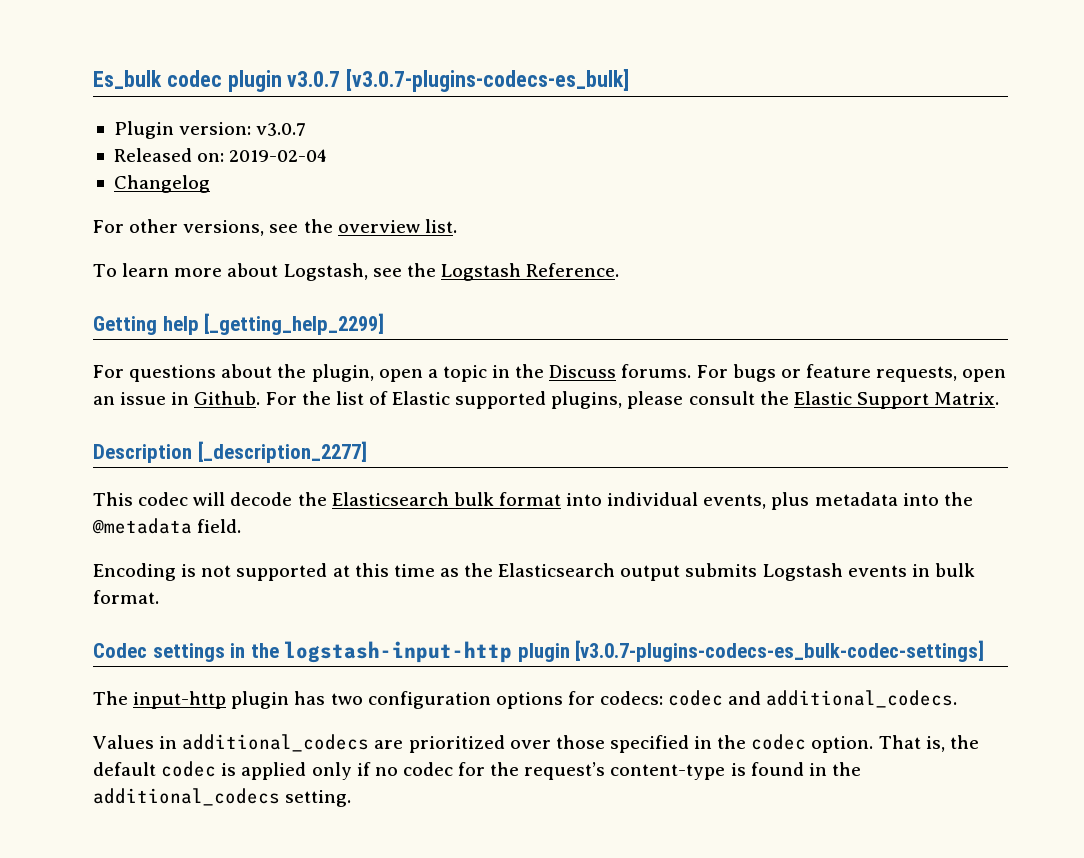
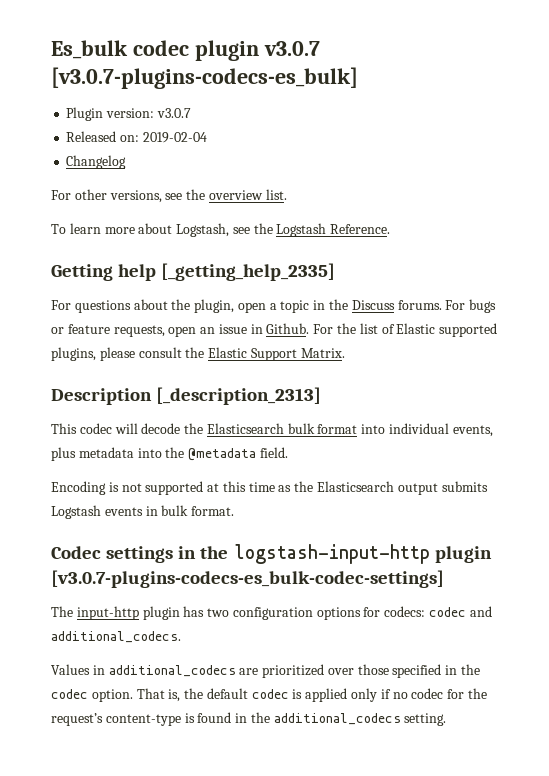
- Getting help [_getting_help_2299]
+ Getting help [_getting_help_2335]
- Description [_description_2277]
+ Description [_description_2313]

